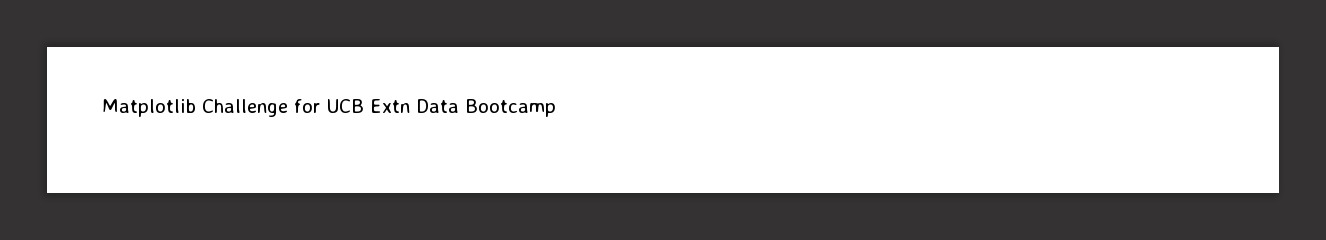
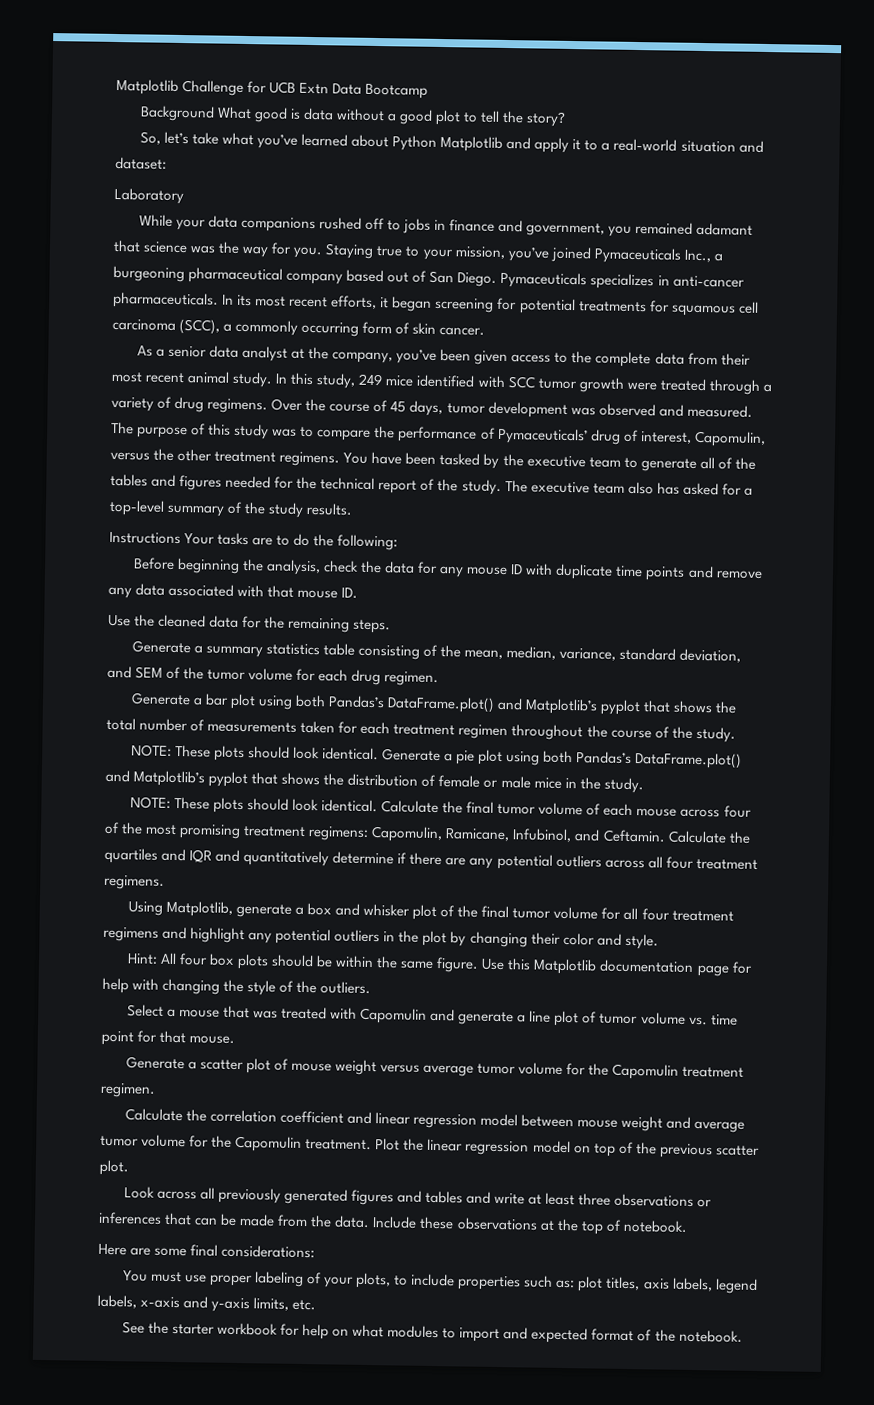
+ Background What good is data without a good plot to tell the story?
+ So, let’s take what you’ve learned about Python Matplotlib and apply it to a real-world situation and dataset:
+ Laboratory
+ While your data companions rushed off to jobs in finance and government, you remained adamant that science was the way for you. Staying true to your mission, you’ve joined Pymaceuticals Inc., a burgeoning pharmaceutical company based out of San Diego. Pymaceuticals specializes in anti-cancer pharmaceuticals. In its most recent efforts, it began screening for potential treatments for squamous cell carcinoma (SCC), a commonly occurring form of skin cancer.
+ As a senior data analyst at the company, you’ve been given access to the complete data from their most recent animal study. In this study, 249 mice identified with SCC tumor growth were treated through a variety of drug regimens. Over the course of 45 days, tumor development was observed and measured. The purpose of this study was to compare the performance of Pymaceuticals’ drug of interest, Capomulin, versus the other treatment regimens. You have been tasked by the executive team to generate all of the tables and figures needed for the technical report of the study. The executive team also has asked for a top-level summary of the study results.
+ Instructions Your tasks are to do the following:
+ Before beginning the analysis, check the data for any mouse ID with duplicate time points and remove any data associated with that mouse ID.
+ Use the cleaned data for the remaining steps.
+ Generate a summary statistics table consisting of the mean, median, variance, standard deviation, and SEM of the tumor volume for each drug regimen.
+ Generate a bar plot using both Pandas’s DataFrame.plot() and Matplotlib’s pyplot that shows the total number of measurements taken for each treatment regimen throughout the course of the study.
+ NOTE: These plots should look identical. Generate a pie plot using both Pandas’s DataFrame.plot() and Matplotlib’s pyplot that shows the distribution of female or male mice in the study.
+ NOTE: These plots should look identical. Calculate the final tumor volume of each mouse across four of the most promising treatment regimens: Capomulin, Ramicane, Infubinol, and Ceftamin. Calculate the quartiles and IQR and quantitatively determine if there are any potential outliers across all four treatment regimens.
+ Using Matplotlib, generate a box and whisker plot of the final tumor volume for all four treatment regimens and highlight any potential outliers in the plot by changing their color and style.
+ Hint: All four box plots should be within the same figure. Use this Matplotlib documentation page for help with changing the style of the outliers.
+ Select a mouse that was treated with Capomulin and generate a line plot of tumor volume vs. time point for that mouse.
+ Generate a scatter plot of mouse weight versus average tumor volume for the Capomulin treatment regimen.
+ Calculate the correlation coefficient and linear regression model between mouse weight and average tumor volume for the Capomulin treatment. Plot the linear regression model on top of the previous scatter plot.
+ Look across all previously generated figures and tables and write at least three observations or inferences that can be made from the data. Include these observations at the top of notebook.
+ Here are some final considerations:
+ You must use proper labeling of your plots, to include properties such as: plot titles, axis labels, legend labels, x-axis and y-axis limits, etc.
+ See the starter workbook for help on what modules to import and expected format of the notebook.

